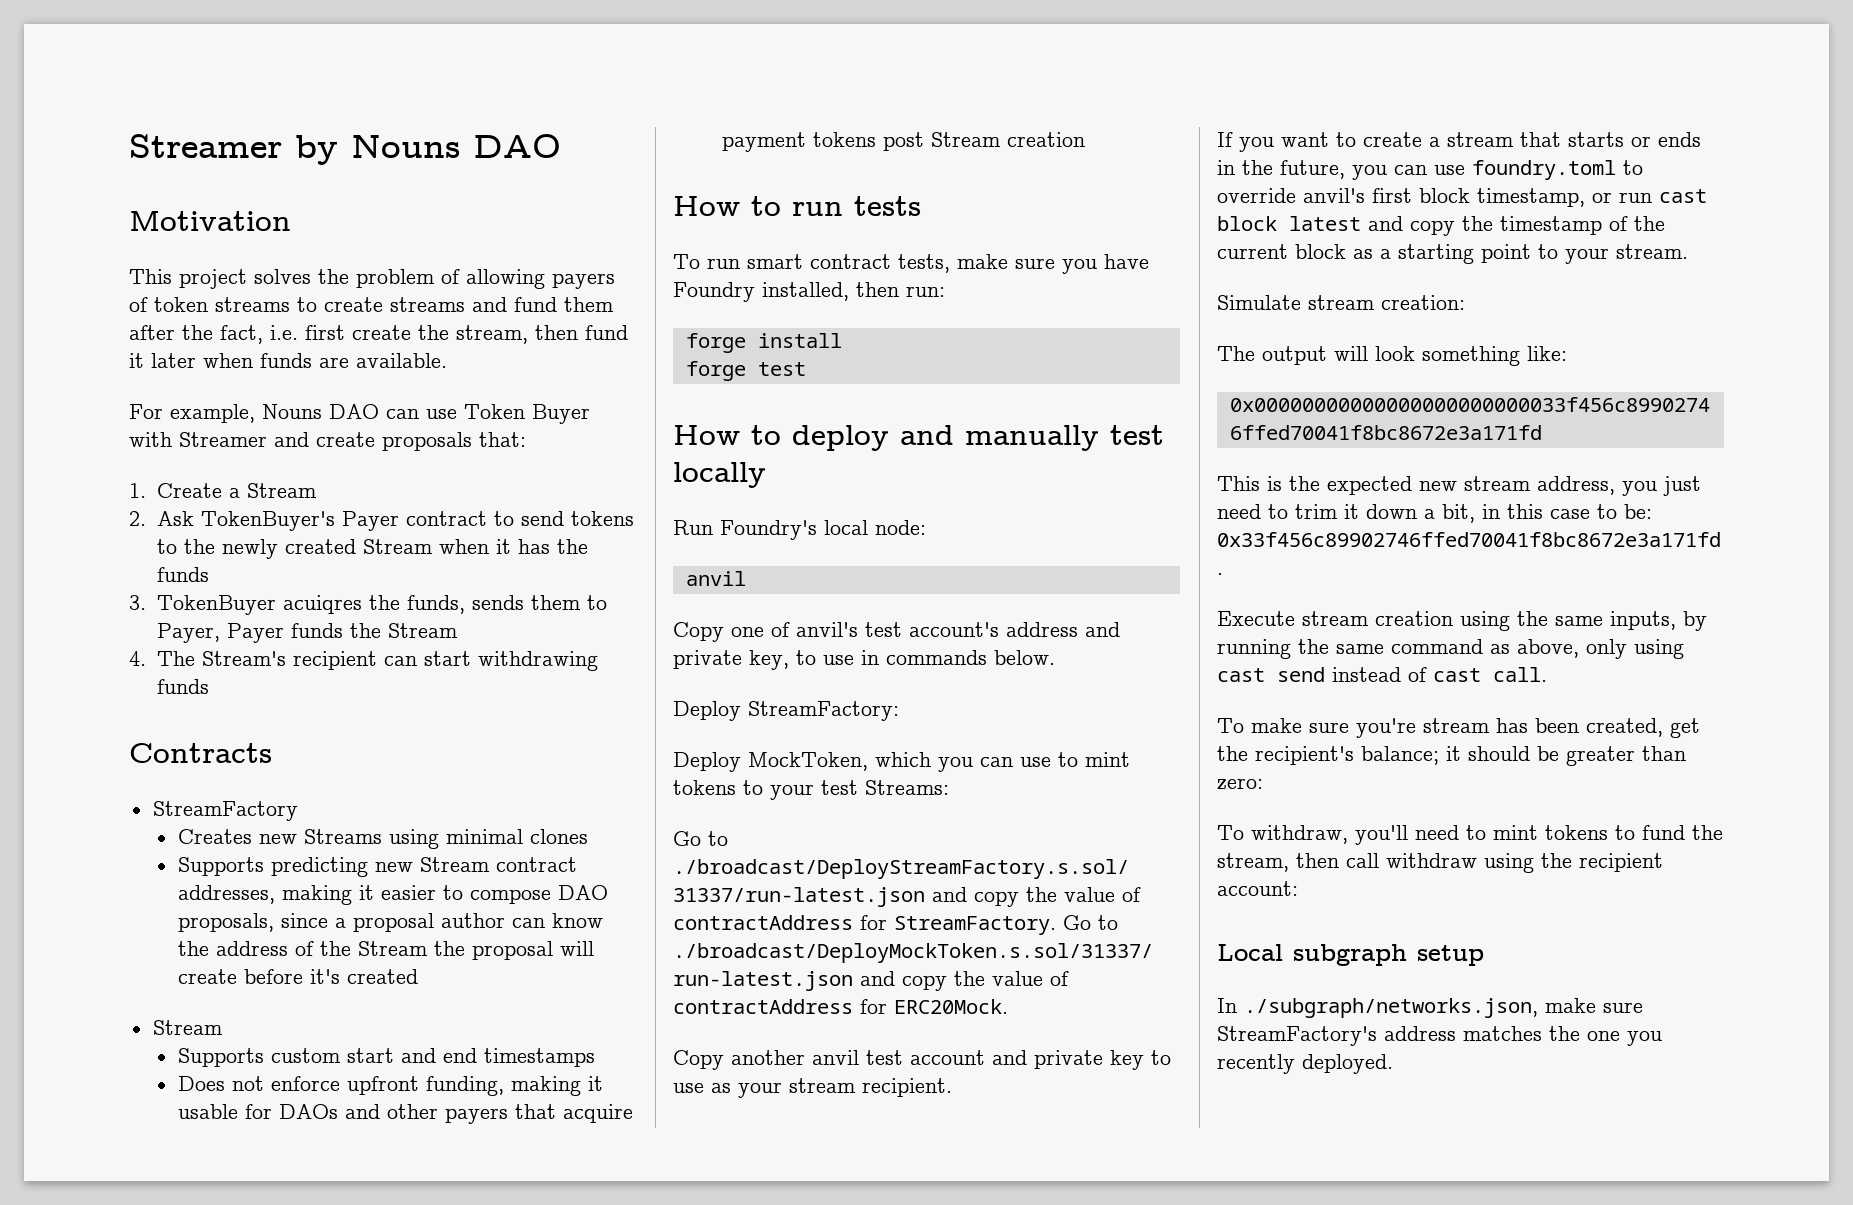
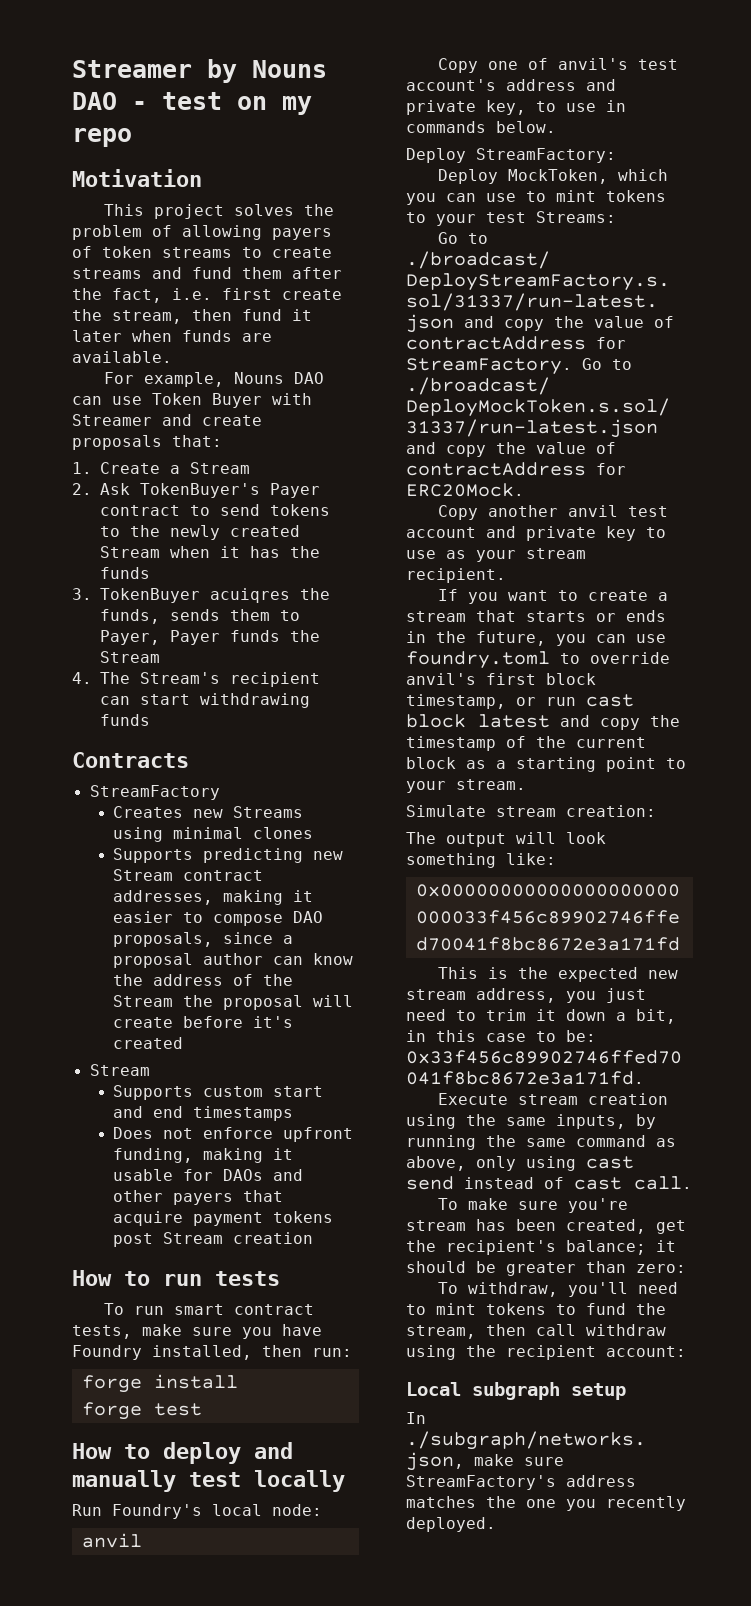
- Streamer by Nouns DAO
+ Streamer by Nouns DAO - test on my repo

